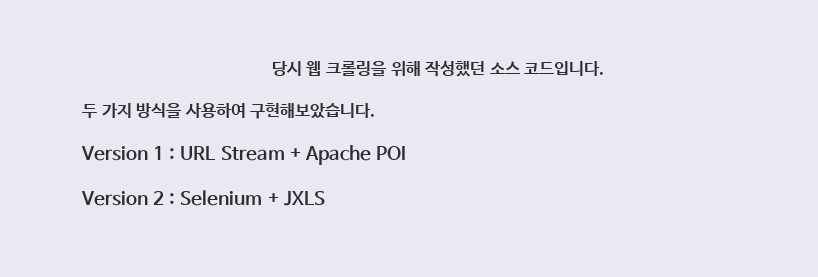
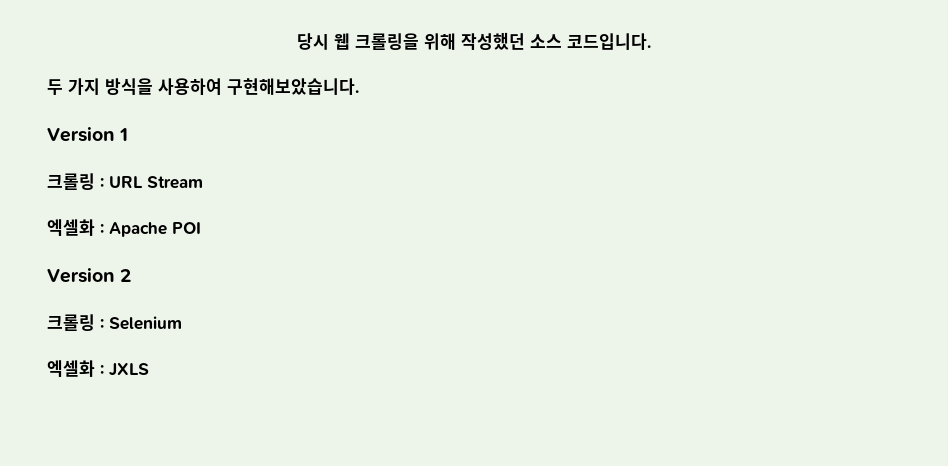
- Version 1 : URL Stream + Apache POI
+ Version 1
+ 크롤링 : URL Stream
+ 엑셀화 : Apache POI
- Version 2 : Selenium + JXLS
+ Version 2
+ 크롤링 : Selenium
+ 엑셀화 : JXLS

